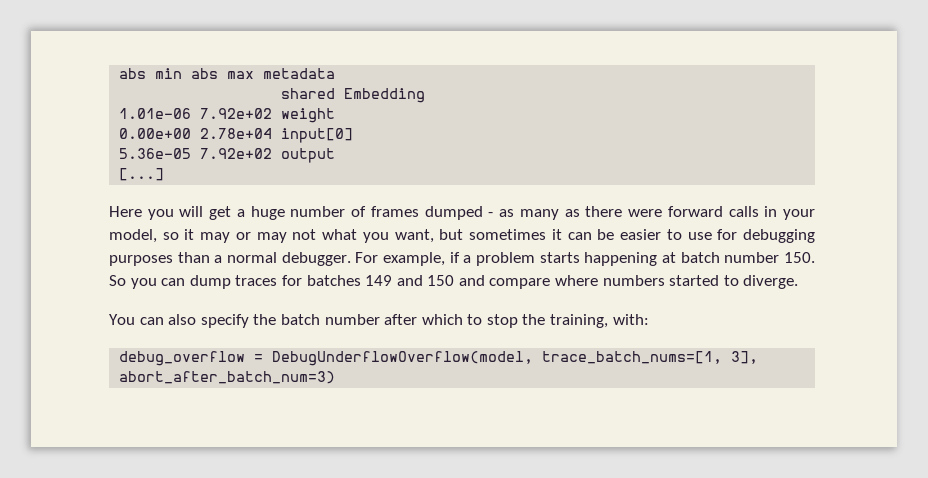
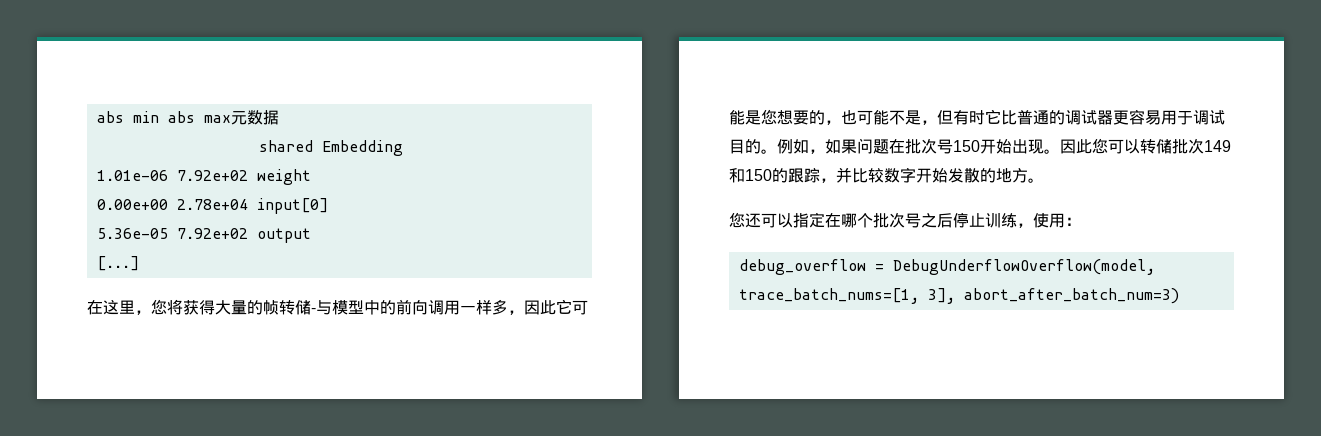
- abs min abs max metadata
+ abs min abs max元数据
- Here you will get a huge number of frames dumped - as many as there were forward calls in your model, so it may or may not what you want, but sometimes it can be easier to use for debugging purposes than a normal debugger. For example, if a problem starts happening at batch number 150. So you can dump traces for batches 149 and 150 and compare where numbers started to diverge.
- You can also specify the batch number after which to stop the training, with:
+ 在这里，您将获得大量的帧转储-与模型中的前向调用一样多，因此它可能是您想要的，也可能不是，但有时它比普通的调试器更容易用于调试目的。例如，如果问题在批次号150开始出现。因此您可以转储批次149和150的跟踪，并比较数字开始发散的地方。
+ 您还可以指定在哪个批次号之后停止训练，使用：

